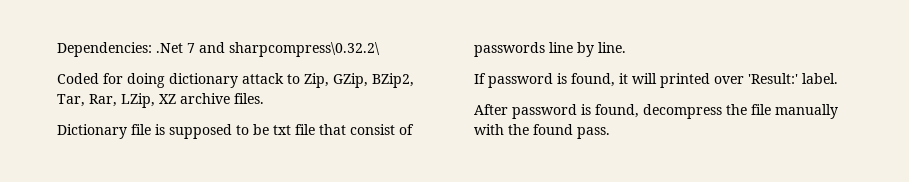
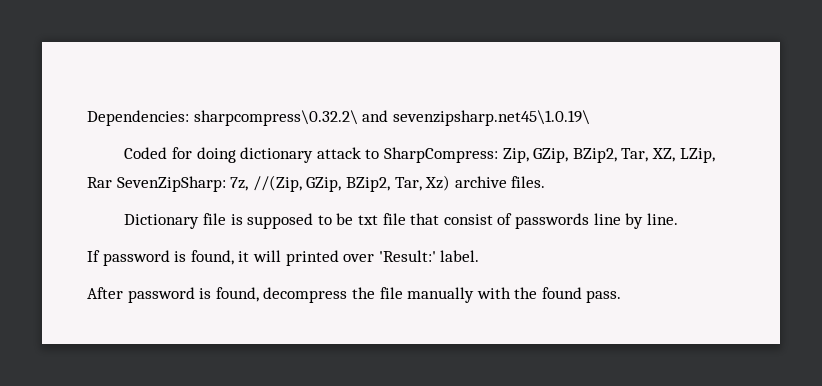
- Dependencies: .Net 7 and sharpcompress\0.32.2\
+ Dependencies: sharpcompress\0.32.2\ and sevenzipsharp.net45\1.0.19\
- Coded for doing dictionary attack to Zip, GZip, BZip2, Tar, Rar, LZip, XZ archive files.
+ Coded for doing dictionary attack to SharpCompress: Zip, GZip, BZip2, Tar, XZ, LZip, Rar SevenZipSharp: 7z, //(Zip, GZip, BZip2, Tar, Xz) archive files.

